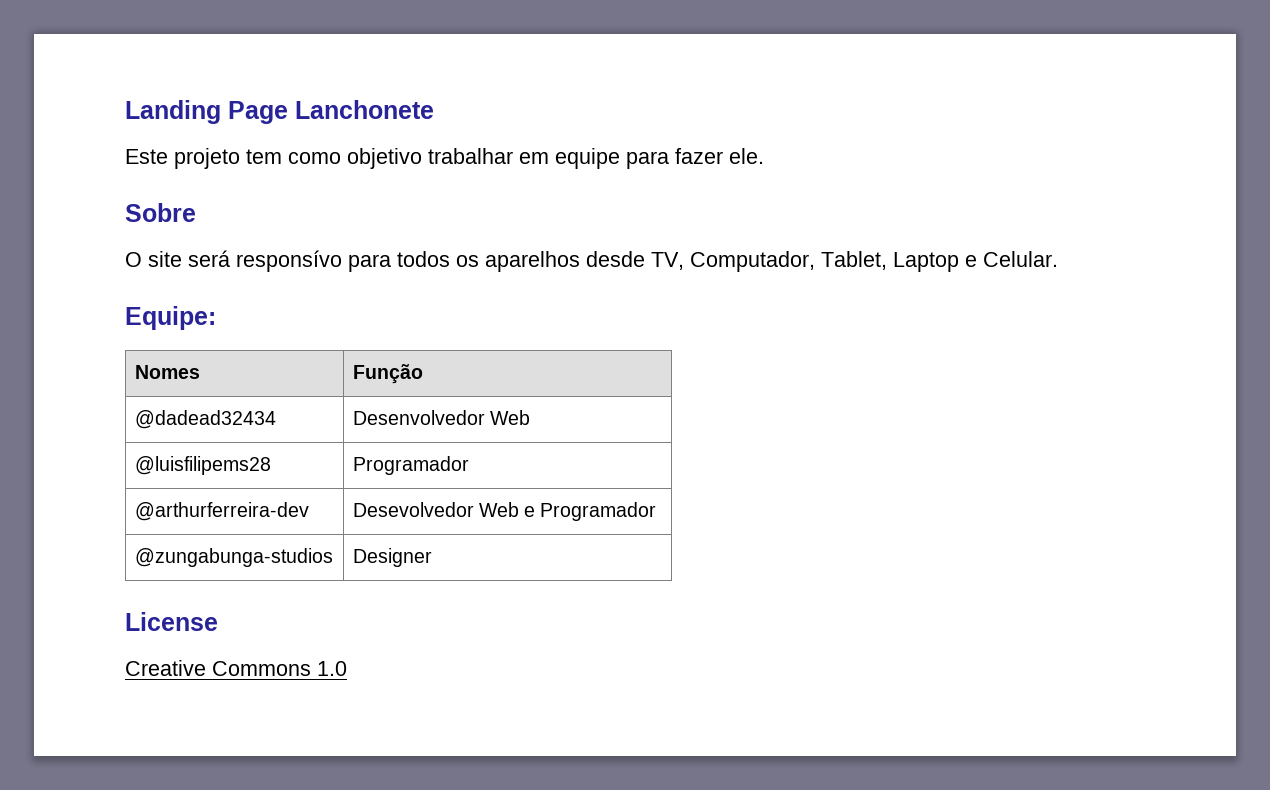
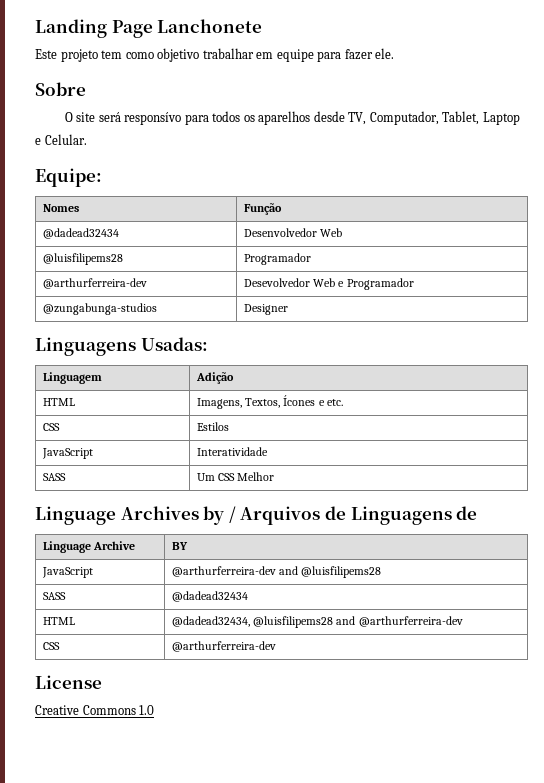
+ Linguagens Usadas:
+ Linguagem | Adição
+ HTML | Imagens, Textos, Ícones e etc.
+ CSS | Estilos
+ JavaScript | Interatividade
+ SASS | Um CSS Melhor
+ Linguage Archives by / Arquivos de Linguagens de
+ Linguage Archive | BY
+ JavaScript | @arthurferreira-dev and @luisfilipems28
+ SASS | @dadead32434
+ HTML | @dadead32434, @luisfilipems28 and @arthurferreira-dev
+ CSS | @arthurferreira-dev

